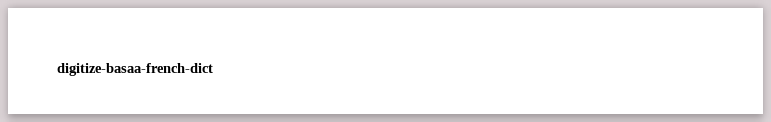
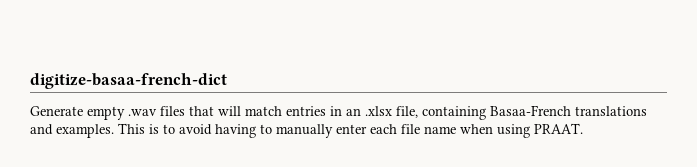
+ Generate empty .wav files that will match entries in an .xlsx file, containing Basaa-French translations and examples. This is to avoid having to manually enter each file name when using PRAAT.

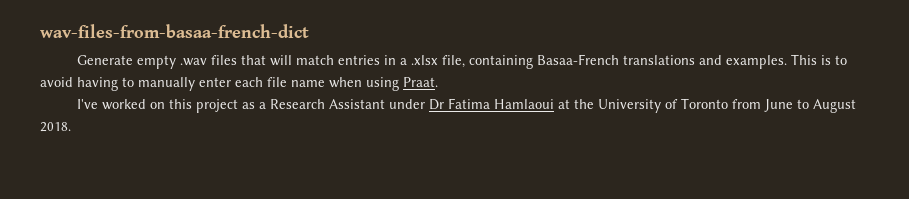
- digitize-basaa-french-dict
+ wav-files-from-basaa-french-dict
- Generate empty .wav files that will match entries in an .xlsx file, containing Basaa-French translations and examples.
+ Generate empty .wav files that will match entries in a .xlsx file, containing Basaa-French translations and examples.
- This is to avoid having to manually enter each file name when using PRAAT.
+ This is to avoid having to manually enter each file name when using Praat.
+ I've worked on this project as a Research Assistant under Dr Fatima Hamlaoui at the University of Toronto from June to August 2018.

